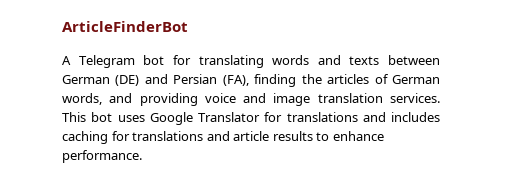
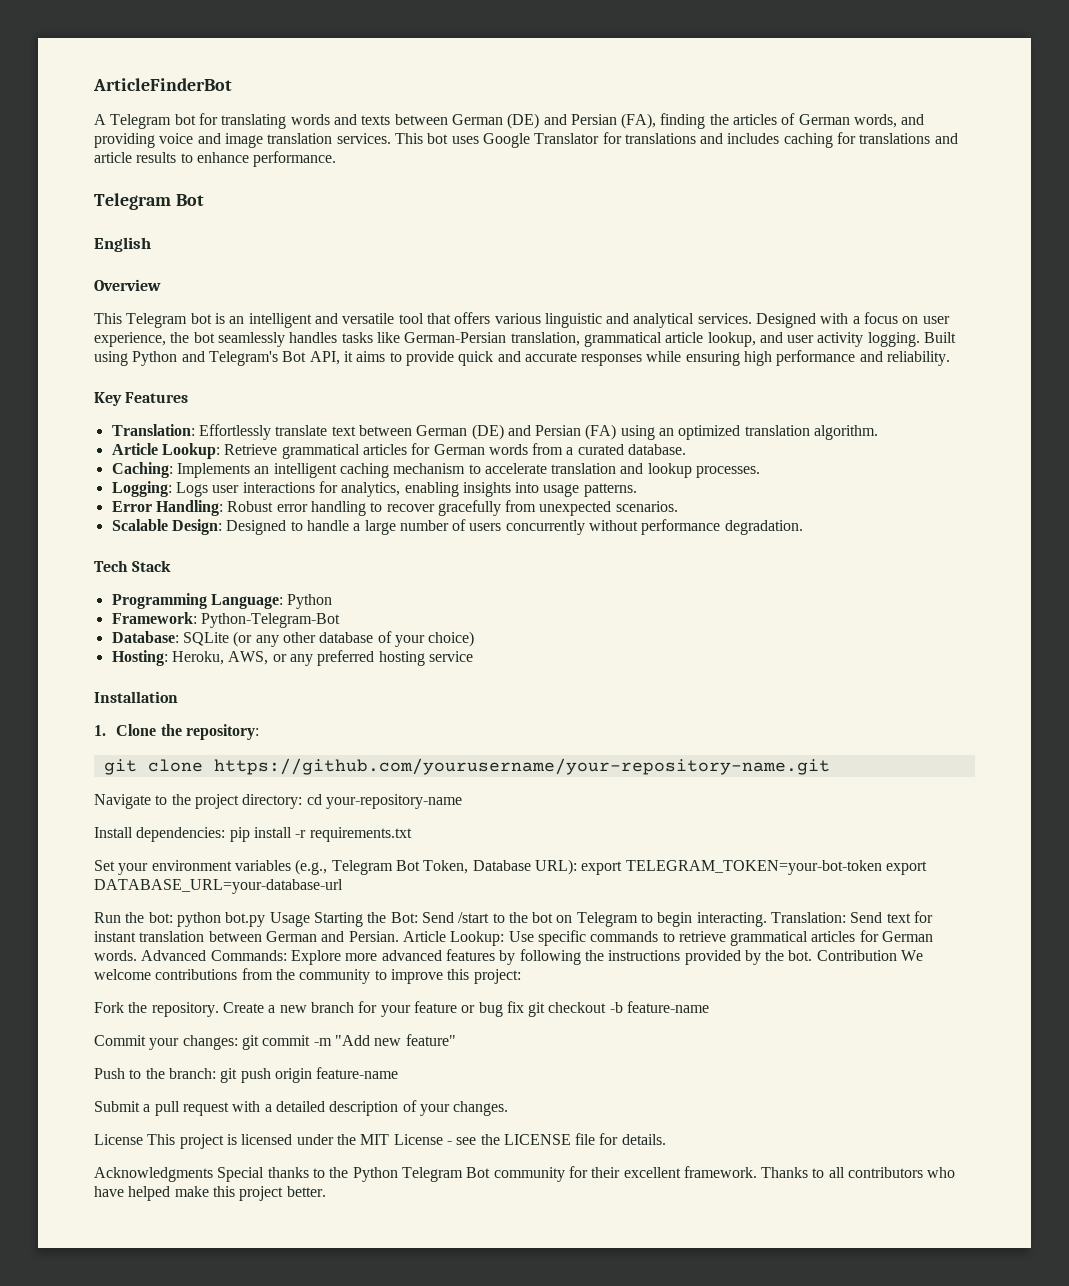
  This bot uses Google Translator for translations and includes caching for translations and article results to enhance performance.
+ Telegram Bot
+ English
+ Overview
+ This Telegram bot is an intelligent and versatile tool that offers various linguistic and analytical services. Designed with a focus on user experience, the bot seamlessly handles tasks like German-Persian translation, grammatical article lookup, and user activity logging. Built using Python and Telegram's Bot API, it aims to provide quick and accurate responses while ensuring high performance and reliability.
+ Key Features
+ Translation: Effortlessly translate text between German (DE) and Persian (FA) using an optimized translation algorithm.
+ Article Lookup: Retrieve grammatical articles for German words from a curated database.
+ Caching: Implements an intelligent caching mechanism to accelerate translation and lookup processes.
+ Logging: Logs user interactions for analytics, enabling insights into usage patterns.
+ Error Handling: Robust error handling to recover gracefully from unexpected scenarios.
+ Scalable Design: Designed to handle a large number of users concurrently without performance degradation.
+ Tech Stack
+ Programming Language: Python
+ Framework: Python-Telegram-Bot
+ Database: SQLite (or any other database of your choice)
+ Hosting: Heroku, AWS, or any preferred hosting service
+ Installation
+ 1. Clone the repository:
+ git clone https://github.com/yourusername/your-repository-name.git
+ Navigate to the project directory: cd your-repository-name
+ Install dependencies: pip install -r requirements.txt
+ Set your environment variables (e.g., Telegram Bot Token, Database URL): export TELEGRAM_TOKEN=your-bot-token export DATABASE_URL=your-database-url
+ Run the bot: python bot.py Usage Starting the Bot: Send /start to the bot on Telegram to begin interacting. Translation: Send text for instant translation between German and Persian. Article Lookup: Use specific commands to retrieve grammatical articles for German words. Advanced Commands: Explore more advanced features by following the instructions provided by the bot. Contribution We welcome contributions from the community to improve this project:
+ Fork the repository. Create a new branch for your feature or bug fix git checkout -b feature-name
+ Commit your changes: git commit -m "Add new feature"
+ Push to the branch: git push origin feature-name
+ Submit a pull request with a detailed description of your changes.
+ License This project is licensed under the MIT License - see the LICENSE file for details.
+ Acknowledgments Special thanks to the Python Telegram Bot community for their excellent framework. Thanks to all contributors who have helped make this project better.

